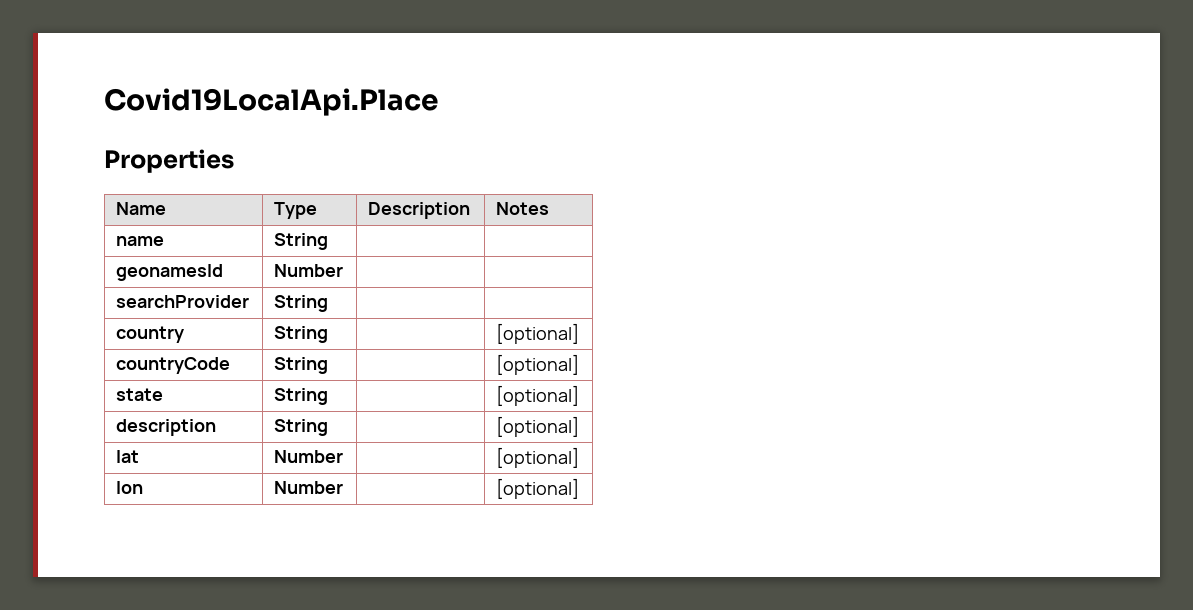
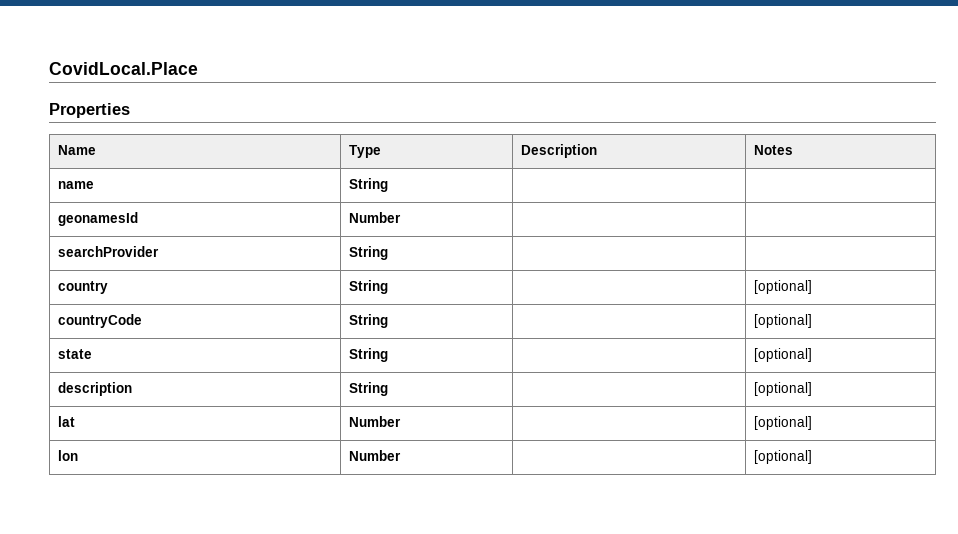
- Covid19LocalApi.Place
+ CovidLocal.Place

